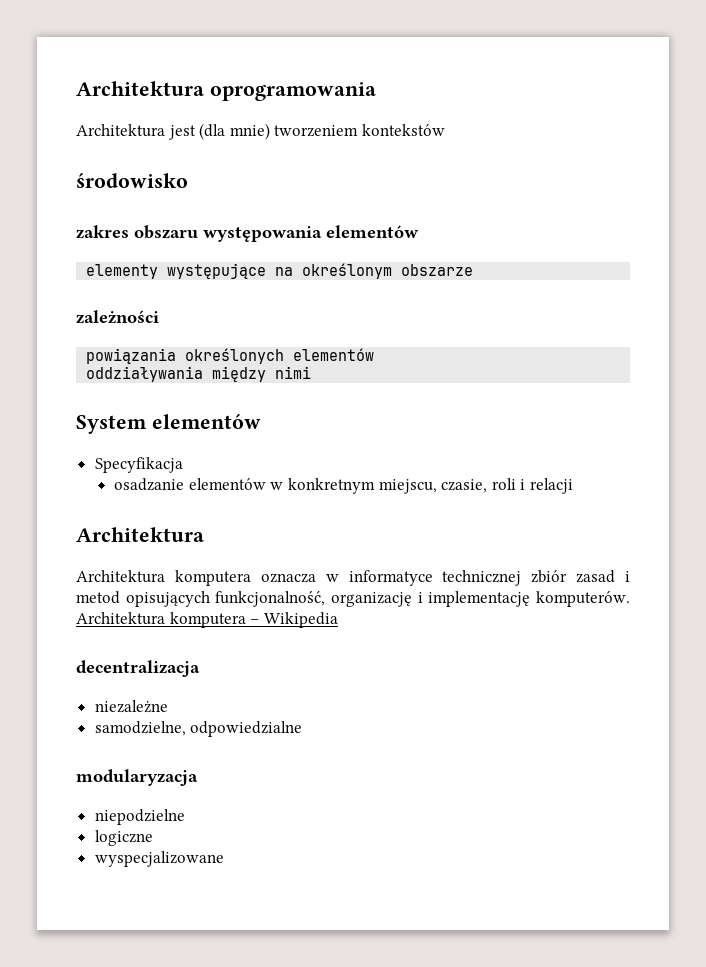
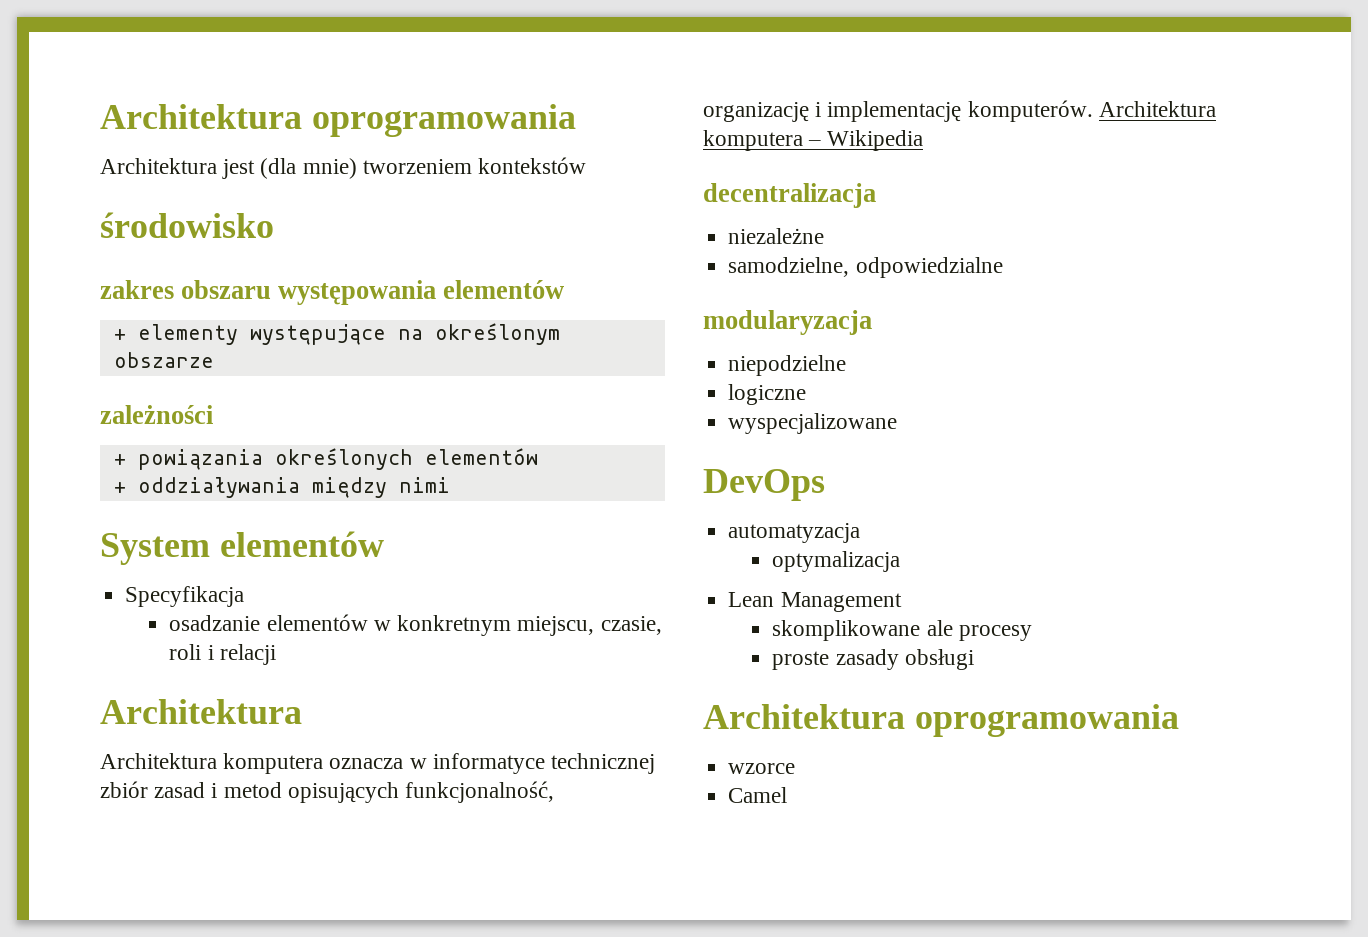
- elementy występujące na określonym obszarze
+ + elementy występujące na określonym obszarze
- powiązania określonych elementów
+ + powiązania określonych elementów
- oddziaływania między nimi
+ + oddziaływania między nimi
+ DevOps
+ automatyzacja
+ optymalizacja
+ Lean Management
+ skomplikowane ale procesy
+ proste zasady obsługi
+ Architektura oprogramowania
+ wzorce
+ Camel

